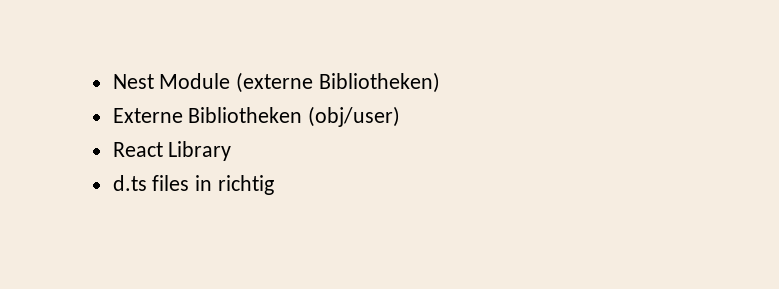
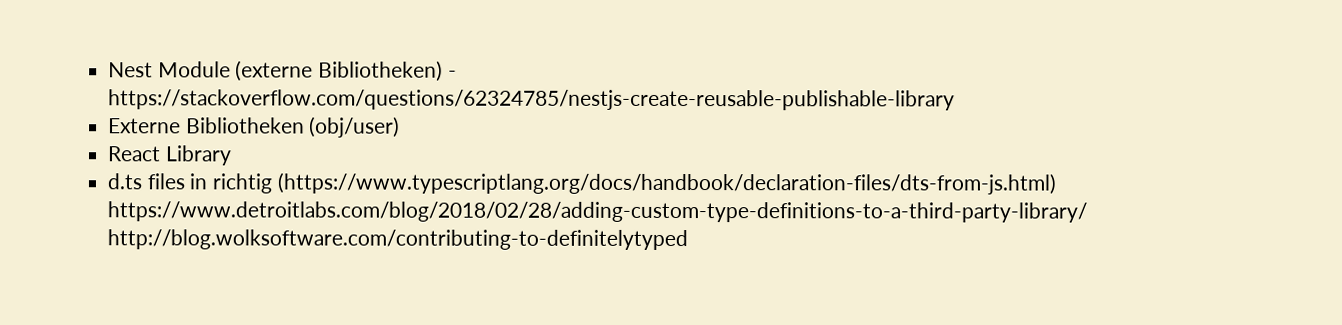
- Nest Module (externe Bibliotheken)
+ Nest Module (externe Bibliotheken) - https://stackoverflow.com/questions/62324785/nestjs-create-reusable-publishable-library
- d.ts files in richtig
+ d.ts files in richtig (https://www.typescriptlang.org/docs/handbook/declaration-files/dts-from-js.html) https://www.detroitlabs.com/blog/2018/02/28/adding-custom-type-definitions-to-a-third-party-library/ http://blog.wolksoftware.com/contributing-to-definitelytyped

